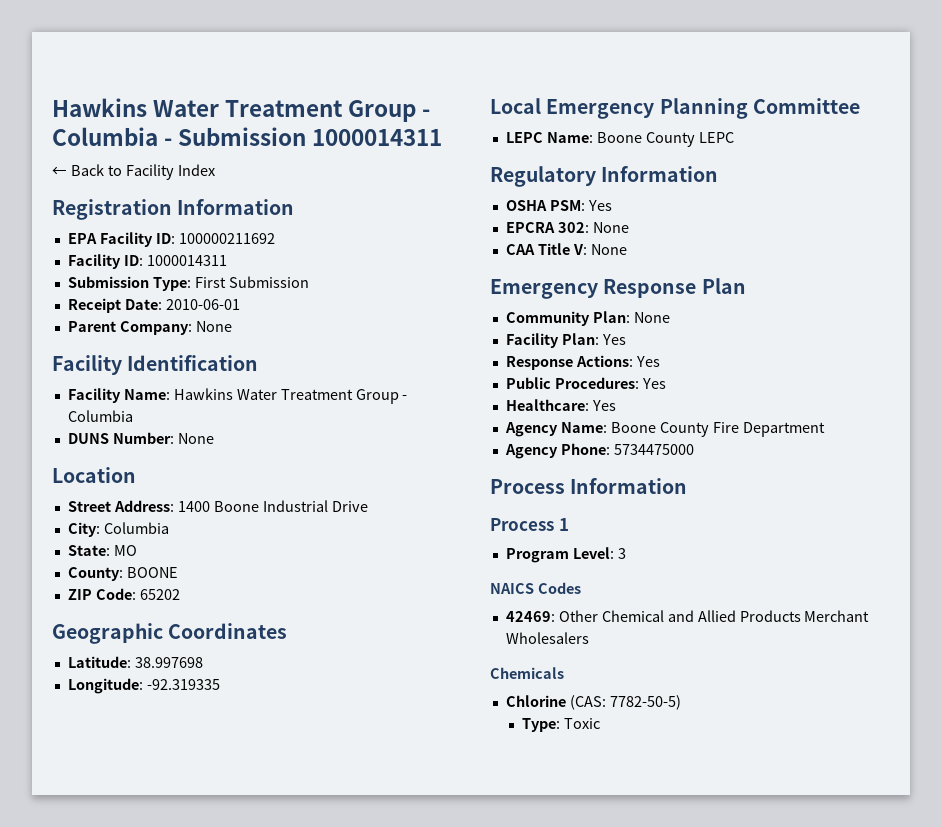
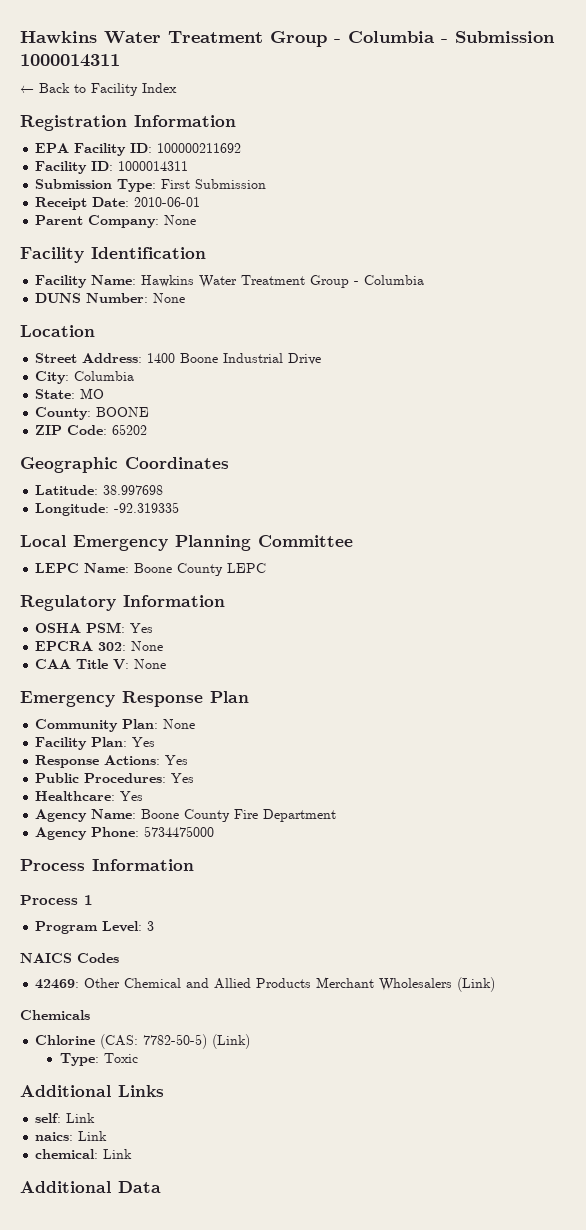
- 42469: Other Chemical and Allied Products Merchant Wholesalers
+ 42469: Other Chemical and Allied Products Merchant Wholesalers (Link)
- Chlorine (CAS: 7782-50-5)
+ Chlorine (CAS: 7782-50-5) (Link)
+ Additional Links
+ self: Link
+ naics: Link
+ chemical: Link
+ Additional Data

